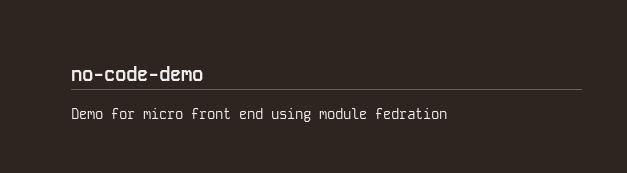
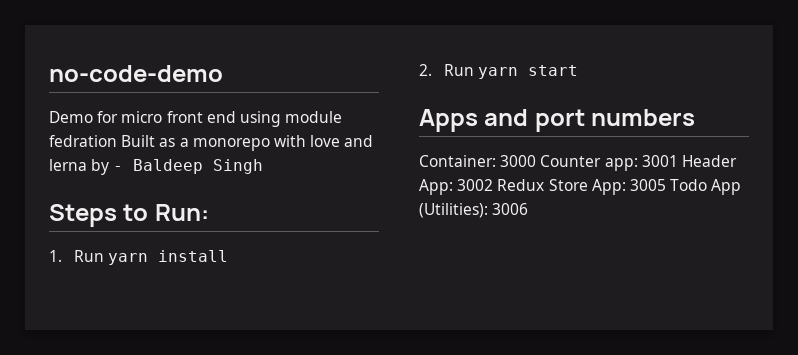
- Demo for micro front end using module fedration
+ Demo for micro front end using module fedration Built as a monorepo with love and lerna by - Baldeep Singh
+ Steps to Run:
+ 1. Run yarn install
+ 2. Run yarn start
+ Apps and port numbers
+ Container: 3000 Counter app: 3001 Header App: 3002 Redux Store App: 3005 Todo App (Utilities): 3006

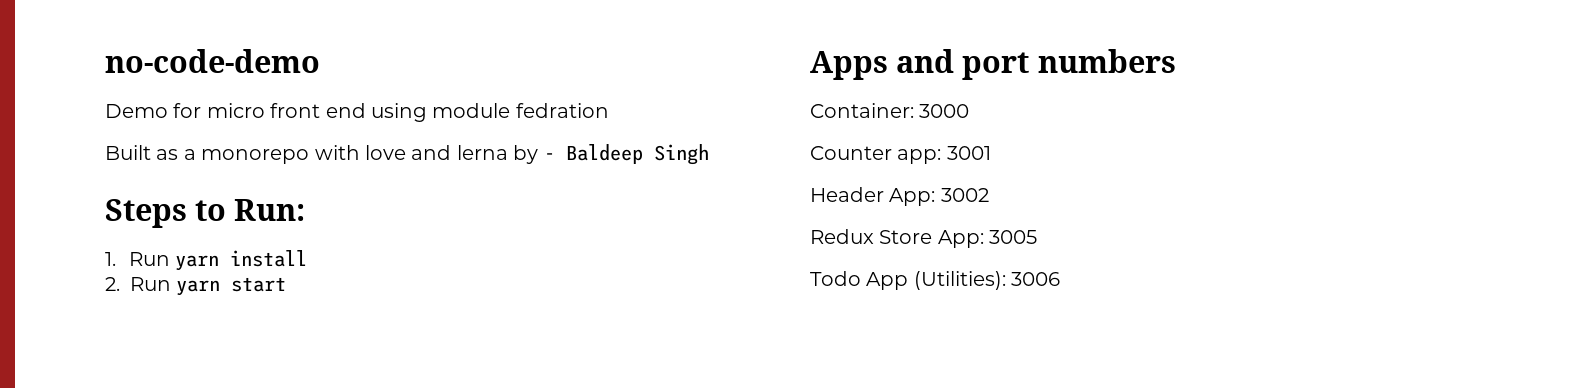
- Demo for micro front end using module fedration Built as a monorepo with love and lerna by - Baldeep Singh
+ Demo for micro front end using module fedration
+ Built as a monorepo with love and lerna by - Baldeep Singh
- Container: 3000 Counter app: 3001 Header App: 3002 Redux Store App: 3005 Todo App (Utilities): 3006
+ Container: 3000
+ Counter app: 3001
+ Header App: 3002
+ Redux Store App: 3005
+ Todo App (Utilities): 3006

